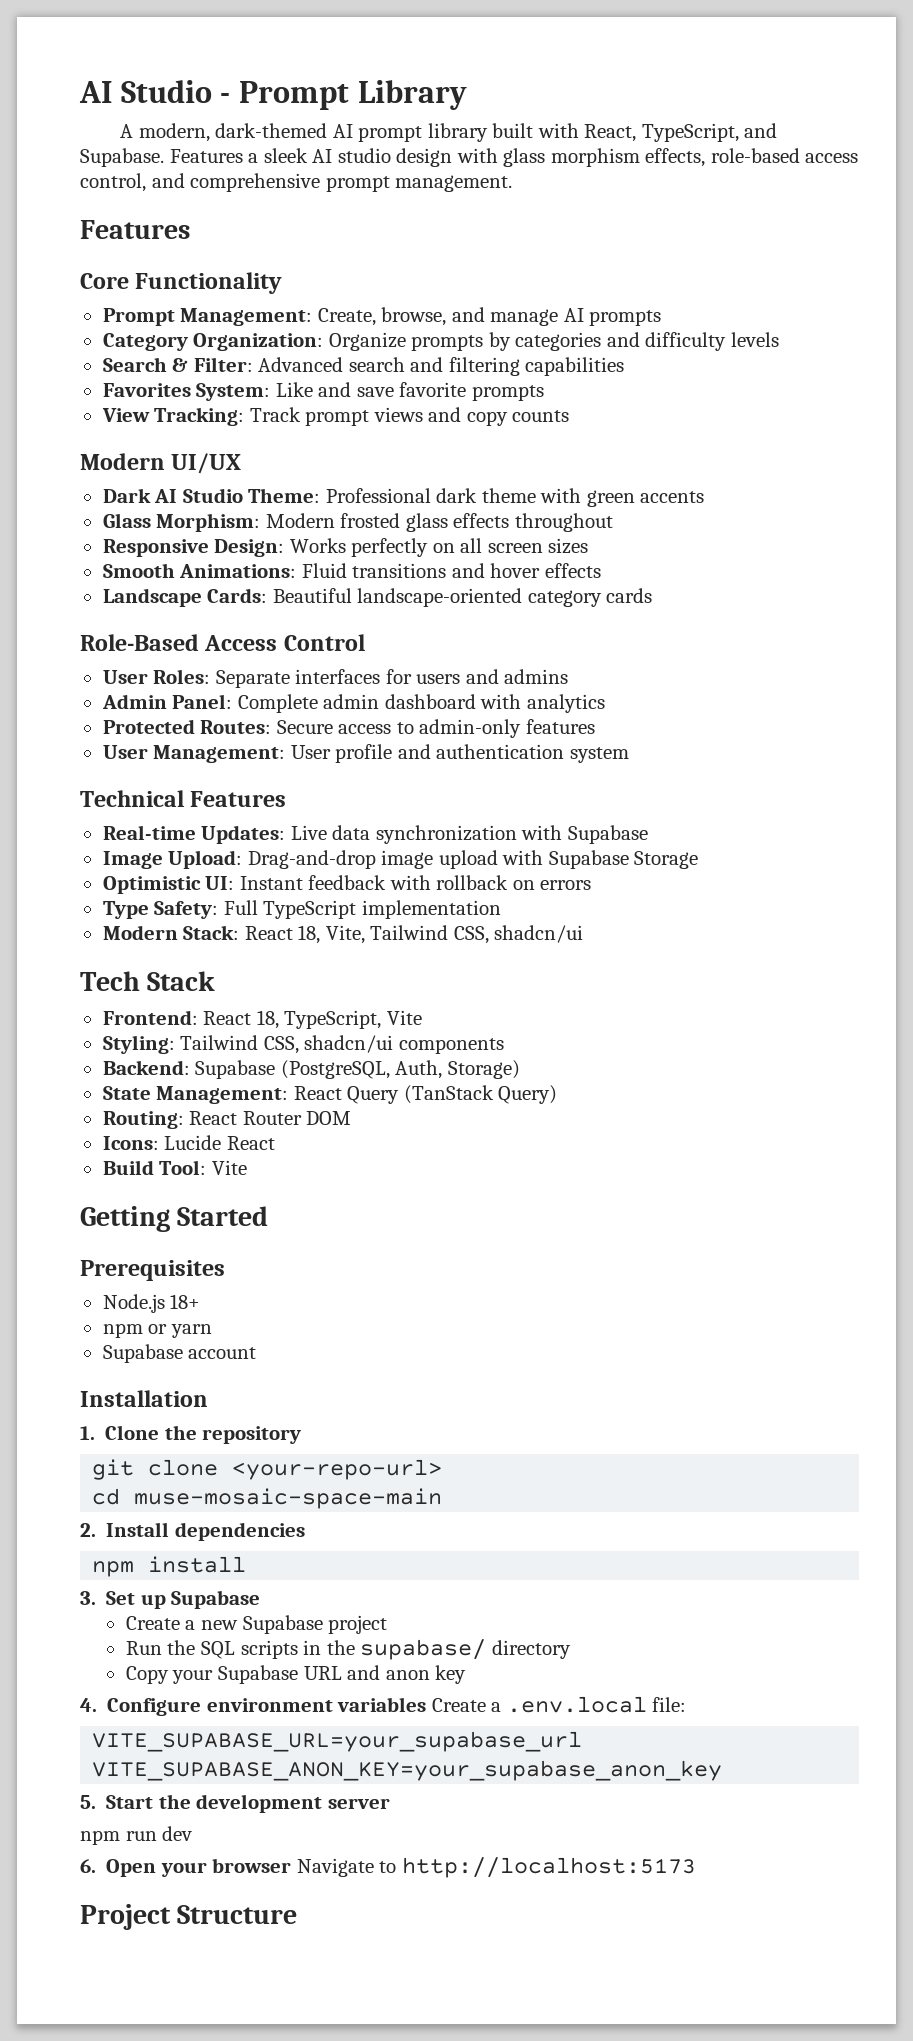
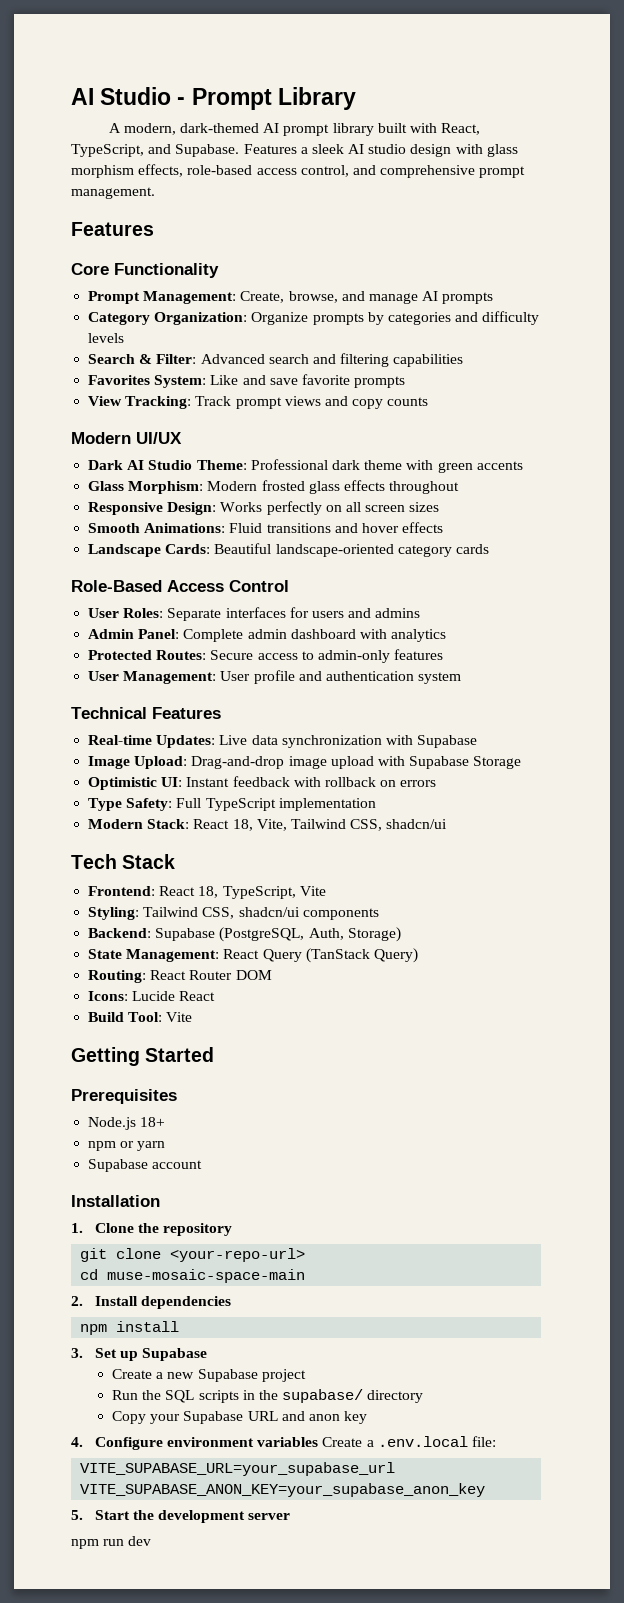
- 6. Open your browser Navigate to http://localhost:5173
- Project Structure

